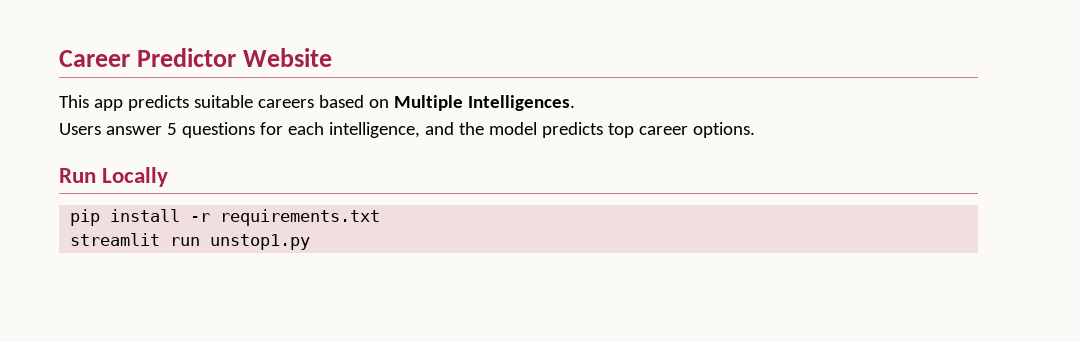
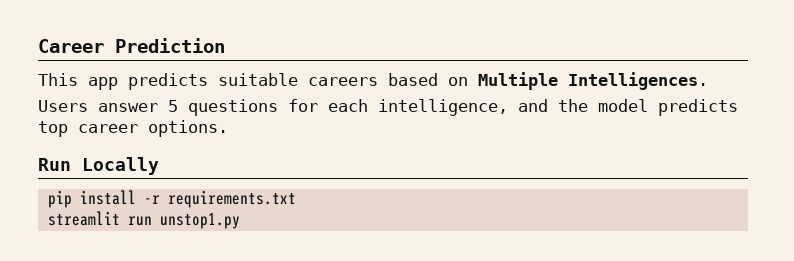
- Career Predictor Website
+ Career Prediction

